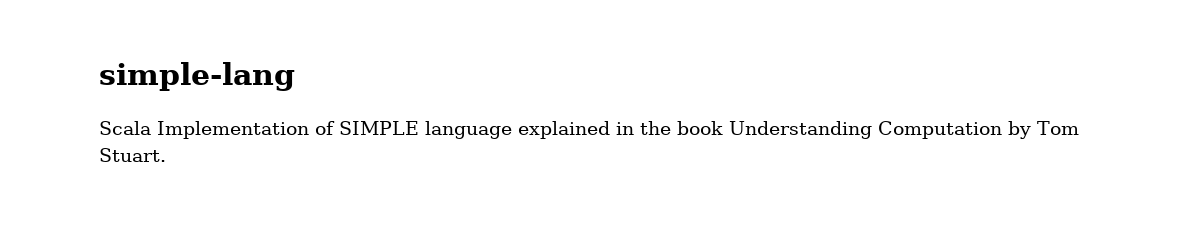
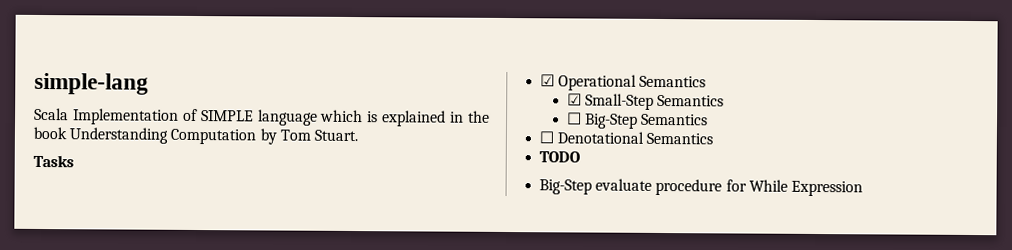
- Scala Implementation of SIMPLE language explained in the book Understanding Computation by Tom Stuart.
+ Scala Implementation of SIMPLE language which is explained in the book Understanding Computation by Tom Stuart.
+ Tasks
+ ☑ Operational Semantics
+ ☑ Small-Step Semantics
+ ☐ Big-Step Semantics
+ ☐ Denotational Semantics
+ TODO
+ Big-Step evaluate procedure for While Expression

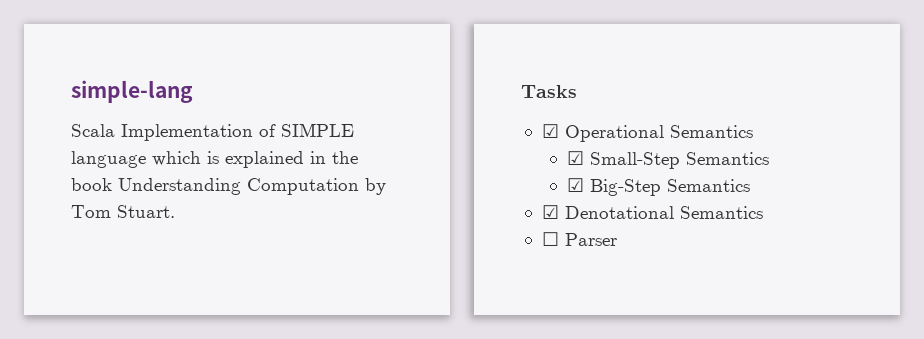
- ☐ Big-Step Semantics
+ ☑ Big-Step Semantics
- ☐ Denotational Semantics
+ ☑ Denotational Semantics
- TODO
- Big-Step evaluate procedure for While Expression
+ ☐ Parser

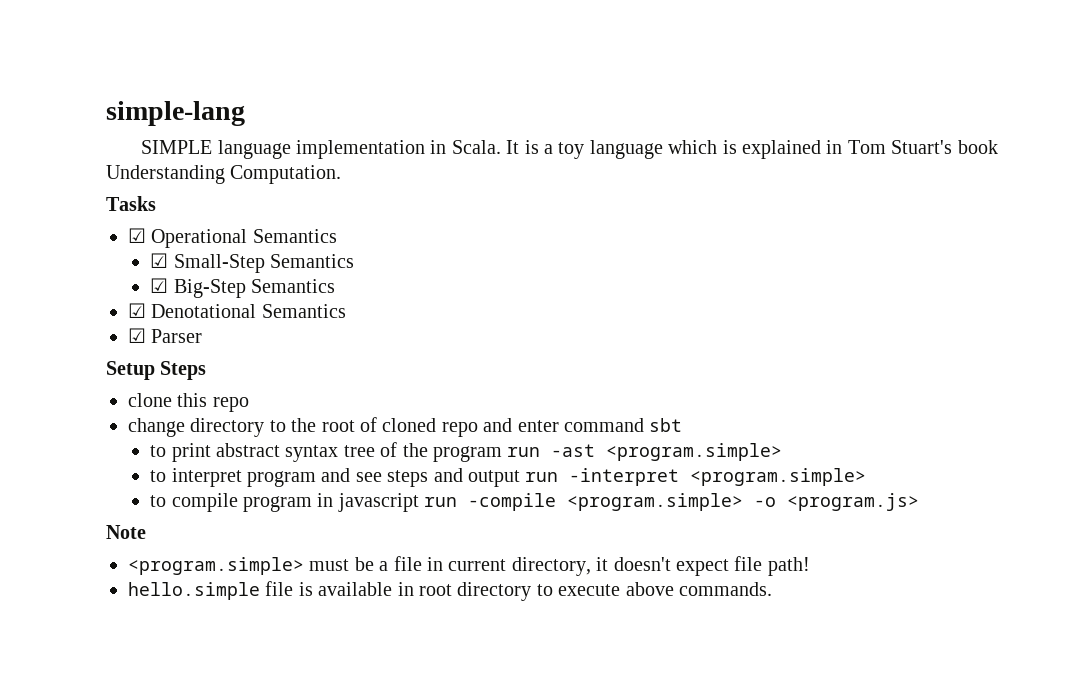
- Scala Implementation of SIMPLE language which is explained in the book Understanding Computation by Tom Stuart.
+ SIMPLE language implementation in Scala. It is a toy language which is explained in Tom Stuart's book Understanding Computation.
- ☐ Parser
+ ☑ Parser
+ Setup Steps
+ clone this repo
+ change directory to the root of cloned repo and enter command sbt
+ to print abstract syntax tree of the program run -ast <program.simple>
+ to interpret program and see steps and output run -interpret <program.simple>
+ to compile program in javascript run -compile <program.simple> -o <program.js>
+ Note
+ <program.simple> must be a file in current directory, it doesn't expect file path!
+ hello.simple file is available in root directory to execute above commands.

